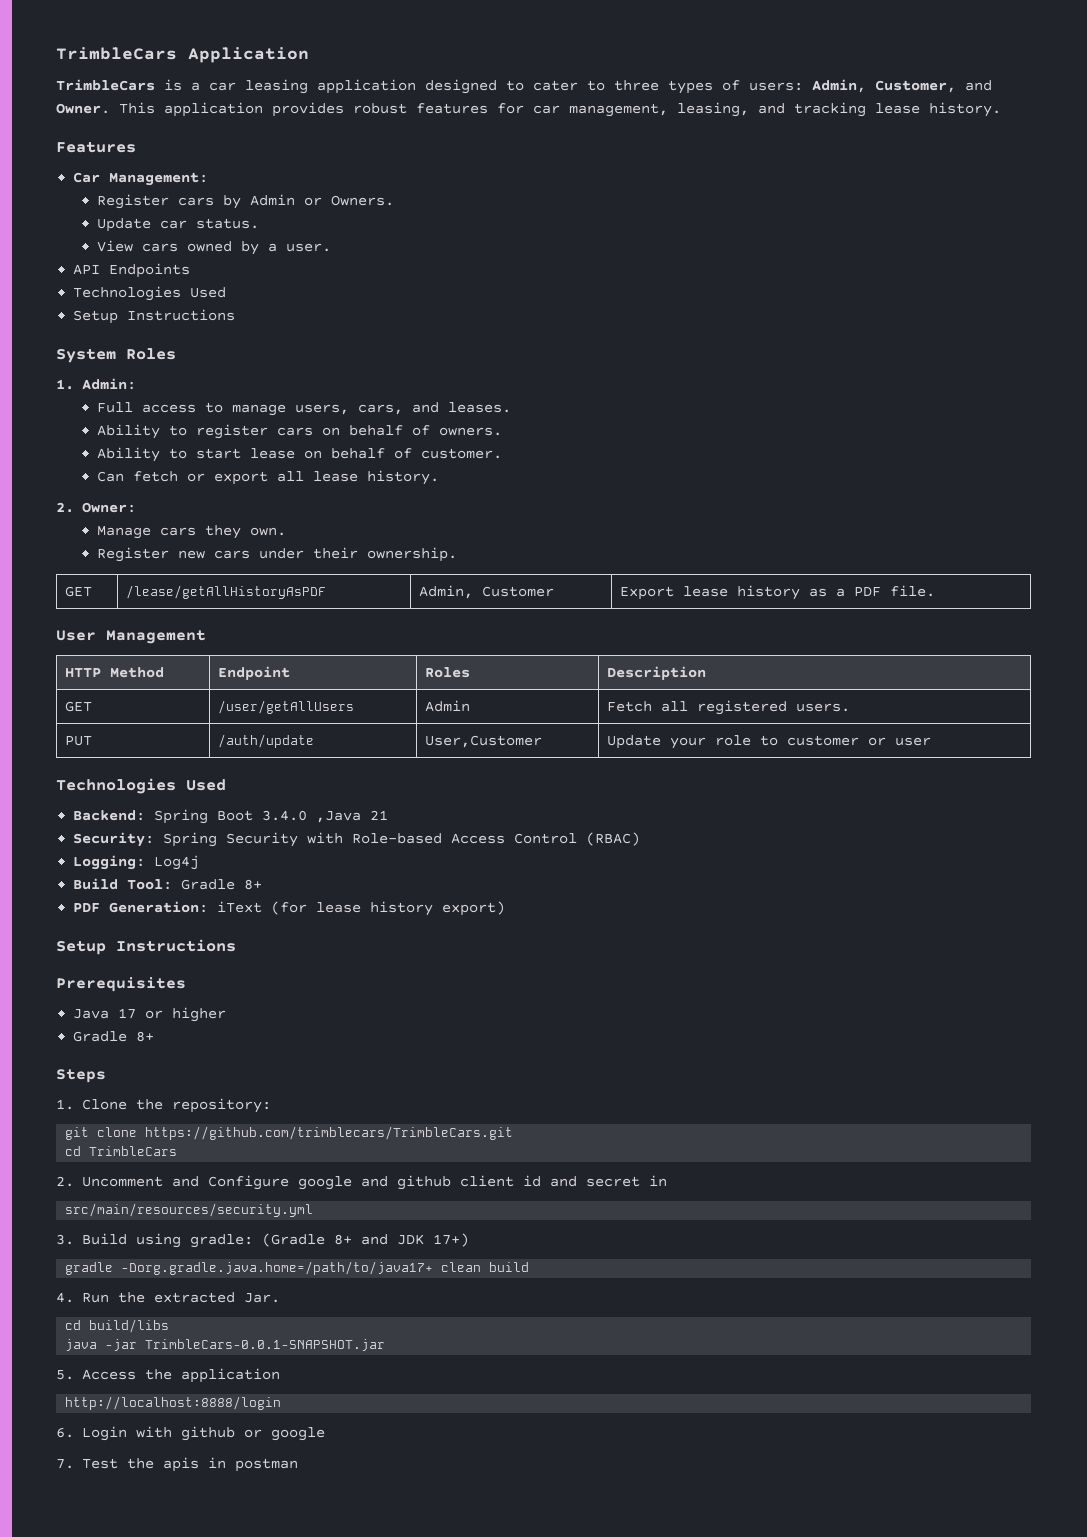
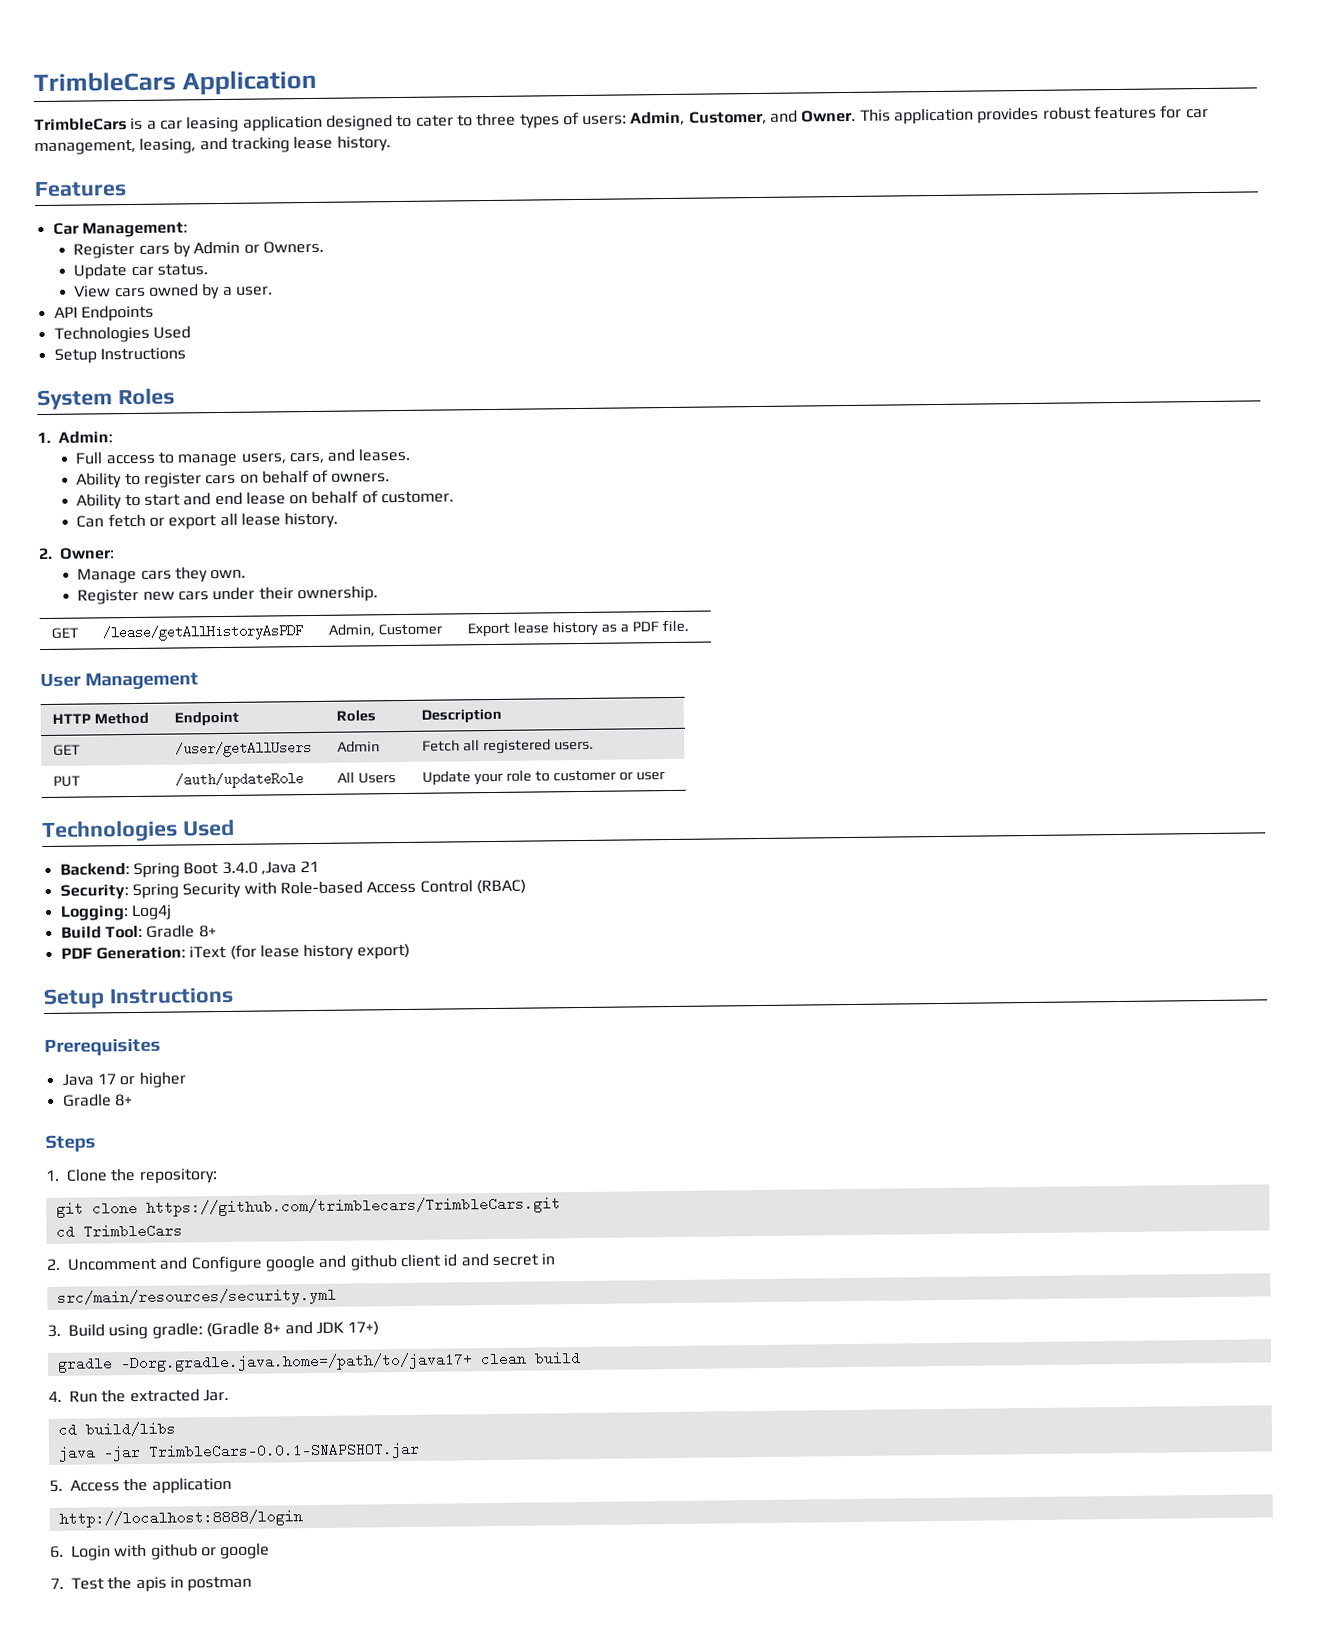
- Ability to start lease on behalf of customer.
+ Ability to start and end lease on behalf of customer.
- PUT | /auth/update | User,Customer | Update your role to customer or user
+ PUT | /auth/updateRole | All Users | Update your role to customer or user

